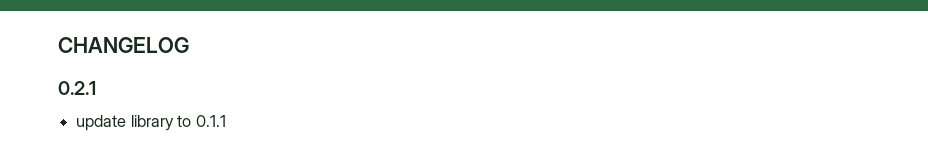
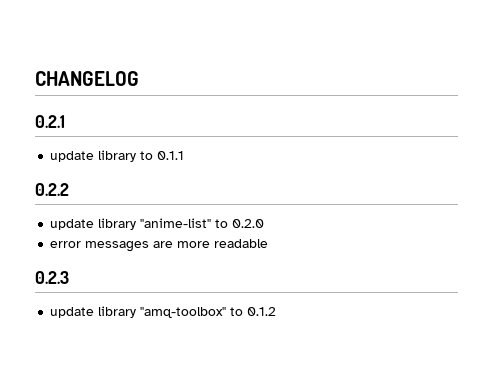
+ 0.2.2
+ update library "anime-list" to 0.2.0
+ error messages are more readable
+ 0.2.3
+ update library "amq-toolbox" to 0.1.2

